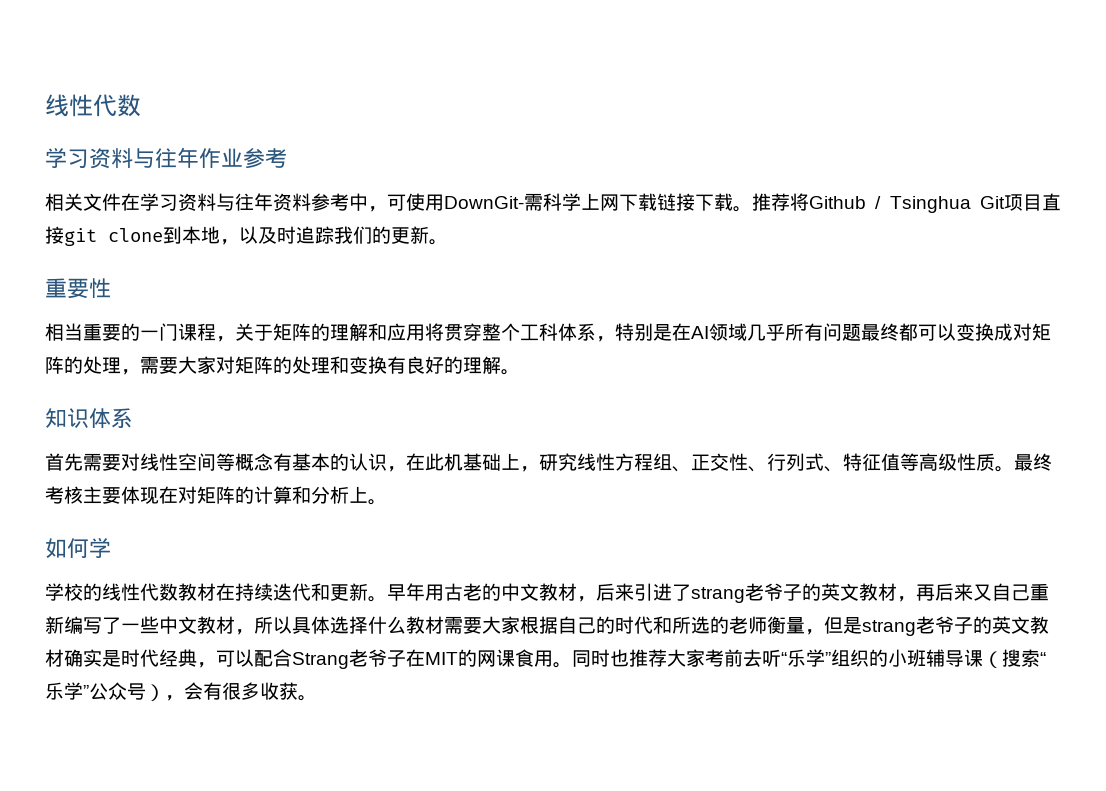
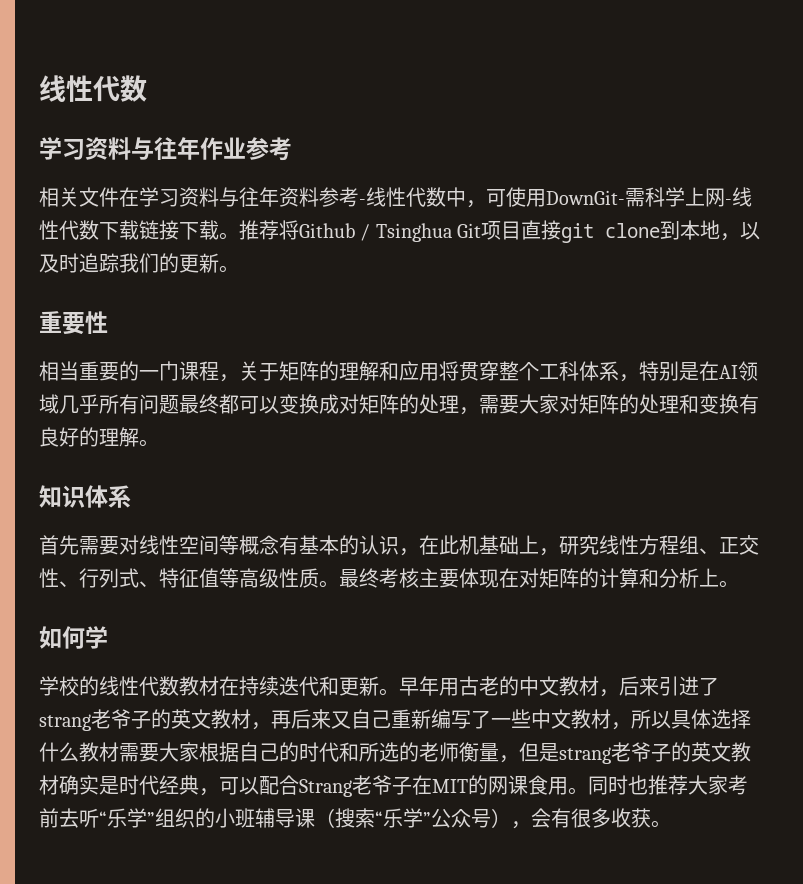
- 相关文件在学习资料与往年资料参考中，可使用DownGit-需科学上网下载链接下载。
+ 相关文件在学习资料与往年资料参考-线性代数中，可使用DownGit-需科学上网-线性代数下载链接下载。

